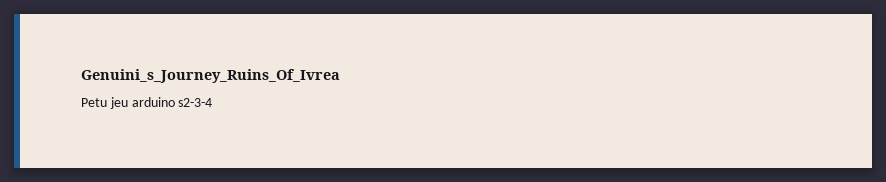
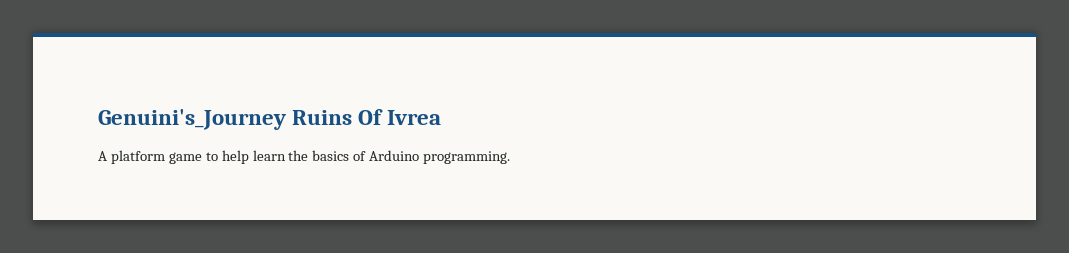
- Genuini_s_Journey_Ruins_Of_Ivrea
- Petu jeu arduino s2-3-4
+ Genuini's_Journey Ruins Of Ivrea
+ A platform game to help learn the basics of Arduino programming.

